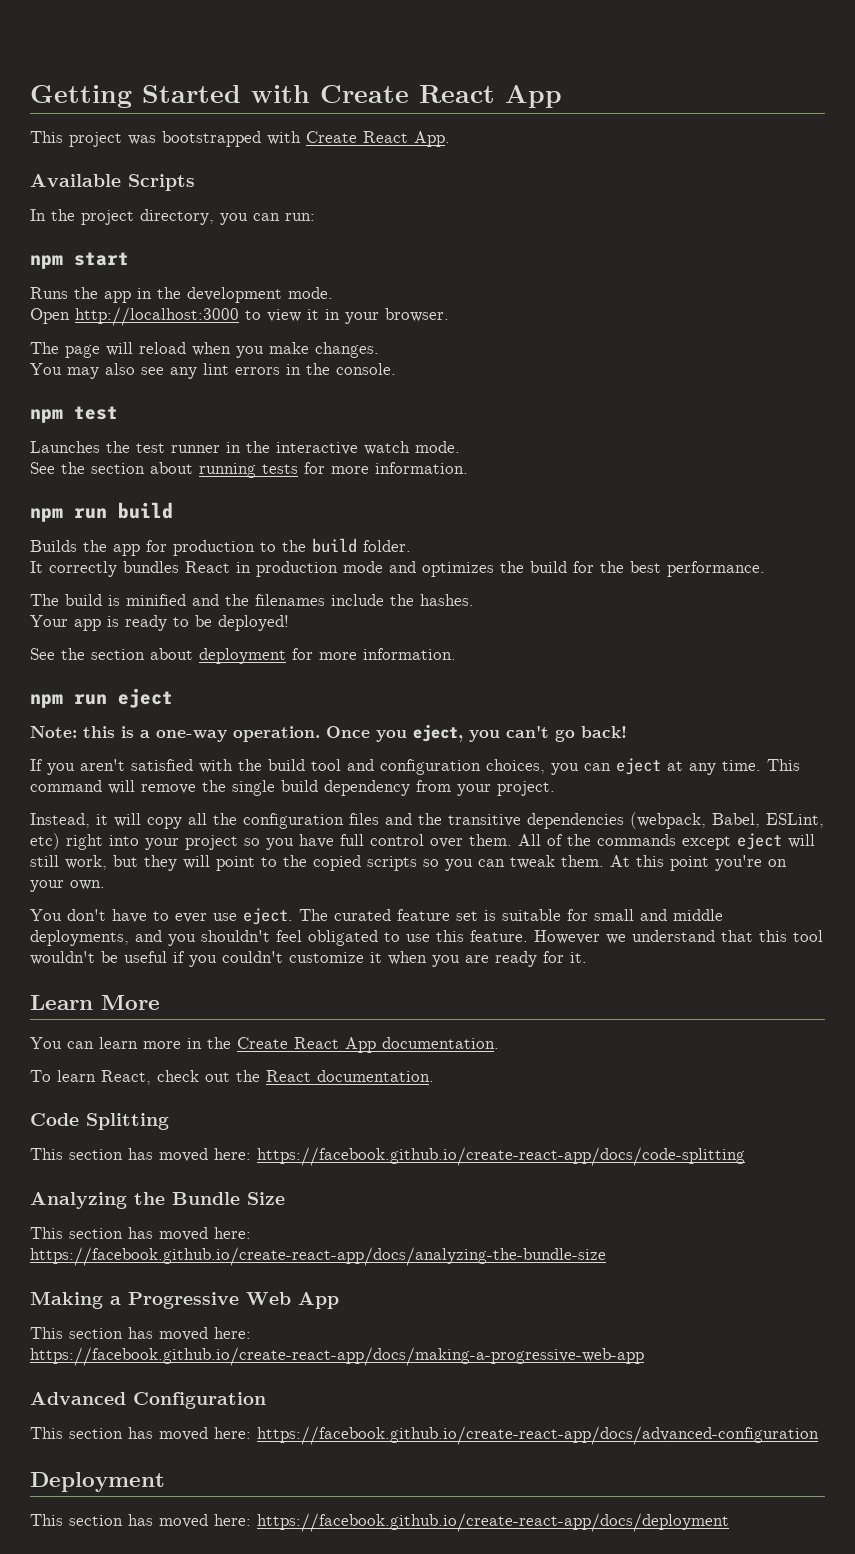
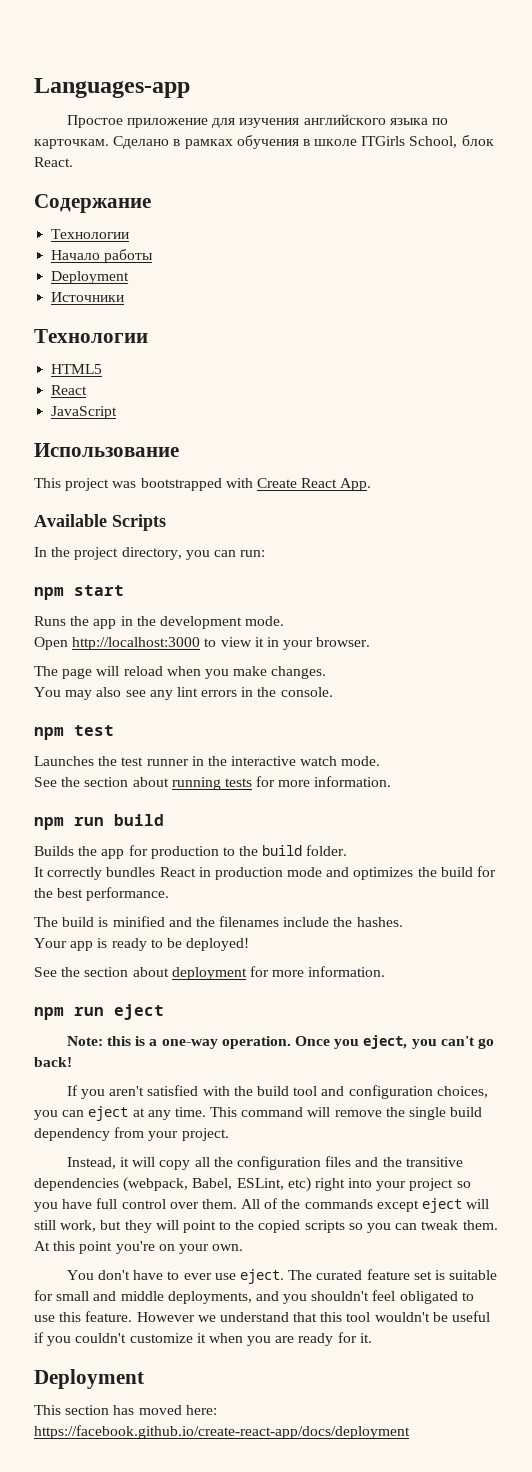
- Getting Started with Create React App
+ Languages-app
+ Простое приложение для изучения английского языка по карточкам. Сделано в рамках обучения в школе ITGirls School, блок React.
+ Содержание
+ Технологии
+ Начало работы
+ Deployment
+ Источники
+ Технологии
+ HTML5
+ React
+ JavaScript
+ Использование
- Learn More
- You can learn more in the Create React App documentation.
- To learn React, check out the React documentation.
- Code Splitting
- This section has moved here: https://facebook.github.io/create-react-app/docs/code-splitting
- Analyzing the Bundle Size
- This section has moved here: https://facebook.github.io/create-react-app/docs/analyzing-the-bundle-size
- Making a Progressive Web App
- This section has moved here: https://facebook.github.io/create-react-app/docs/making-a-progressive-web-app
- Advanced Configuration
- This section has moved here: https://facebook.github.io/create-react-app/docs/advanced-configuration

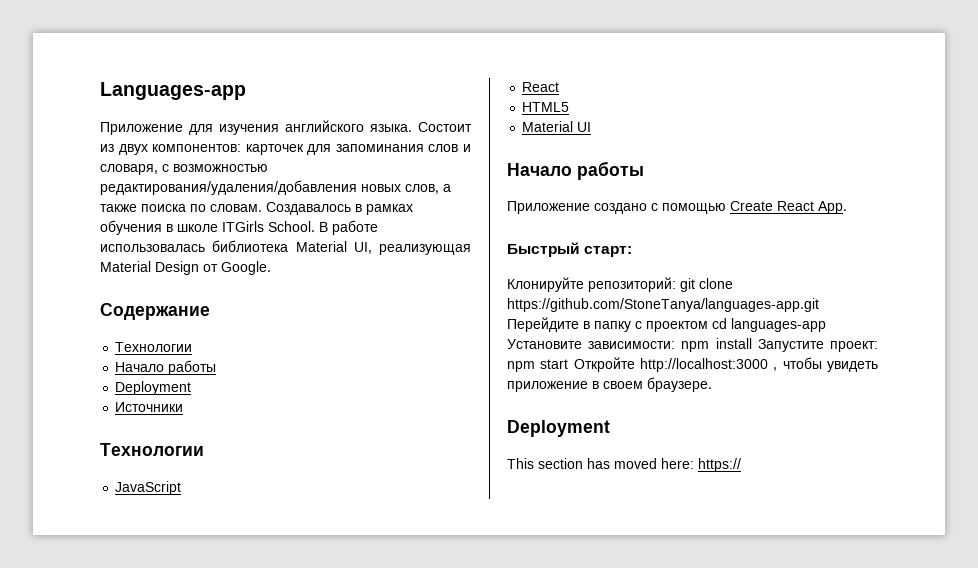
- Простое приложение для изучения английского языка по карточкам. Сделано в рамках обучения в школе ITGirls School, блок React.
+ Приложение для изучения английского языка. Состоит из двух компонентов: карточек для запоминания слов и словаря, с возможностью редактирования/удаления/добавления новых слов, а также поиска по словам. Создавалось в рамках обучения в школе ITGirls School. В работе использовалась библиотека Material UI, реализующая Material Design от Google.
- HTML5
+ JavaScript
- JavaScript
- Использование
- This project was bootstrapped with Create React App.
- Available Scripts
- In the project directory, you can run:
- npm start
- Runs the app in the development mode.
- Open http://localhost:3000 to view it in your browser.
- The page will reload when you make changes.
- You may also see any lint errors in the console.
- npm test
- Launches the test runner in the interactive watch mode.
- See the section about running tests for more information.
- npm run build
- Builds the app for production to the build folder.
- It correctly bundles React in production mode and optimizes the build for the best performance.
- The build is minified and the filenames include the hashes.
- Your app is ready to be deployed!
- See the section about deployment for more information.
- npm run eject
- Note: this is a one-way operation. Once you eject, you can't go back!
- If you aren't satisfied with the build tool and configuration choices, you can eject at any time. This command will remove the single build dependency from your project.
- Instead, it will copy all the configuration files and the transitive dependencies (webpack, Babel, ESLint, etc) right into your project so you have full control over them. All of the commands except eject will still work, but they will point to the copied scripts so you can tweak them. At this point you're on your own.
- You don't have to ever use eject. The curated feature set is suitable for small and middle deployments, and you shouldn't feel obligated to use this feature. However we understand that this tool wouldn't be useful if you couldn't customize it when you are ready for it.
+ HTML5
+ Material UI
+ Начало работы
+ Приложение создано с помощью Create React App.
+ Быстрый старт:
+ Клонируйте репозиторий: git clone https://github.com/StoneTanya/languages-app.git Перейдите в папку с проектом cd languages-app Установите зависимости: npm install Запустите проект: npm start Откройте http://localhost:3000 , чтобы увидеть приложение в своем браузере.
- This section has moved here: https://facebook.github.io/create-react-app/docs/deployment
+ This section has moved here: https://

